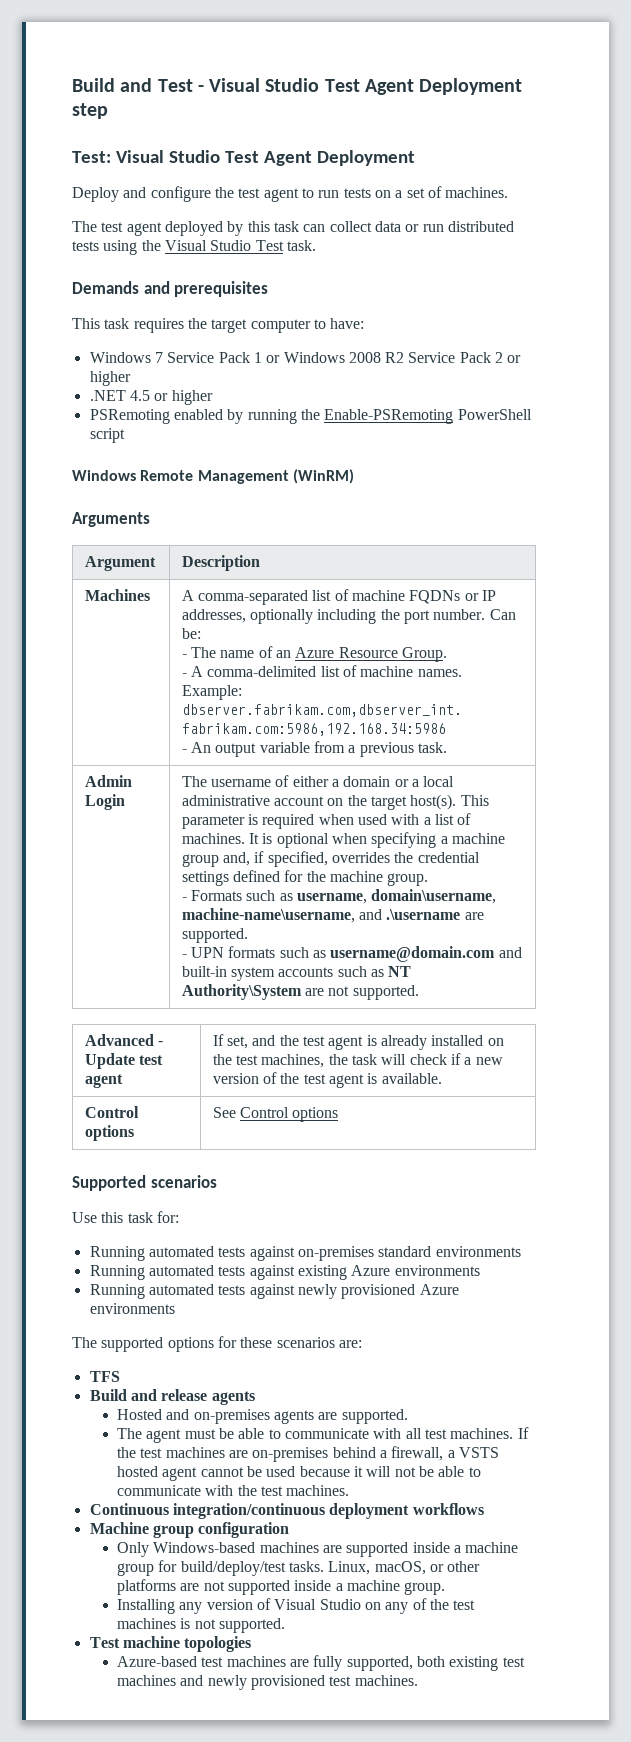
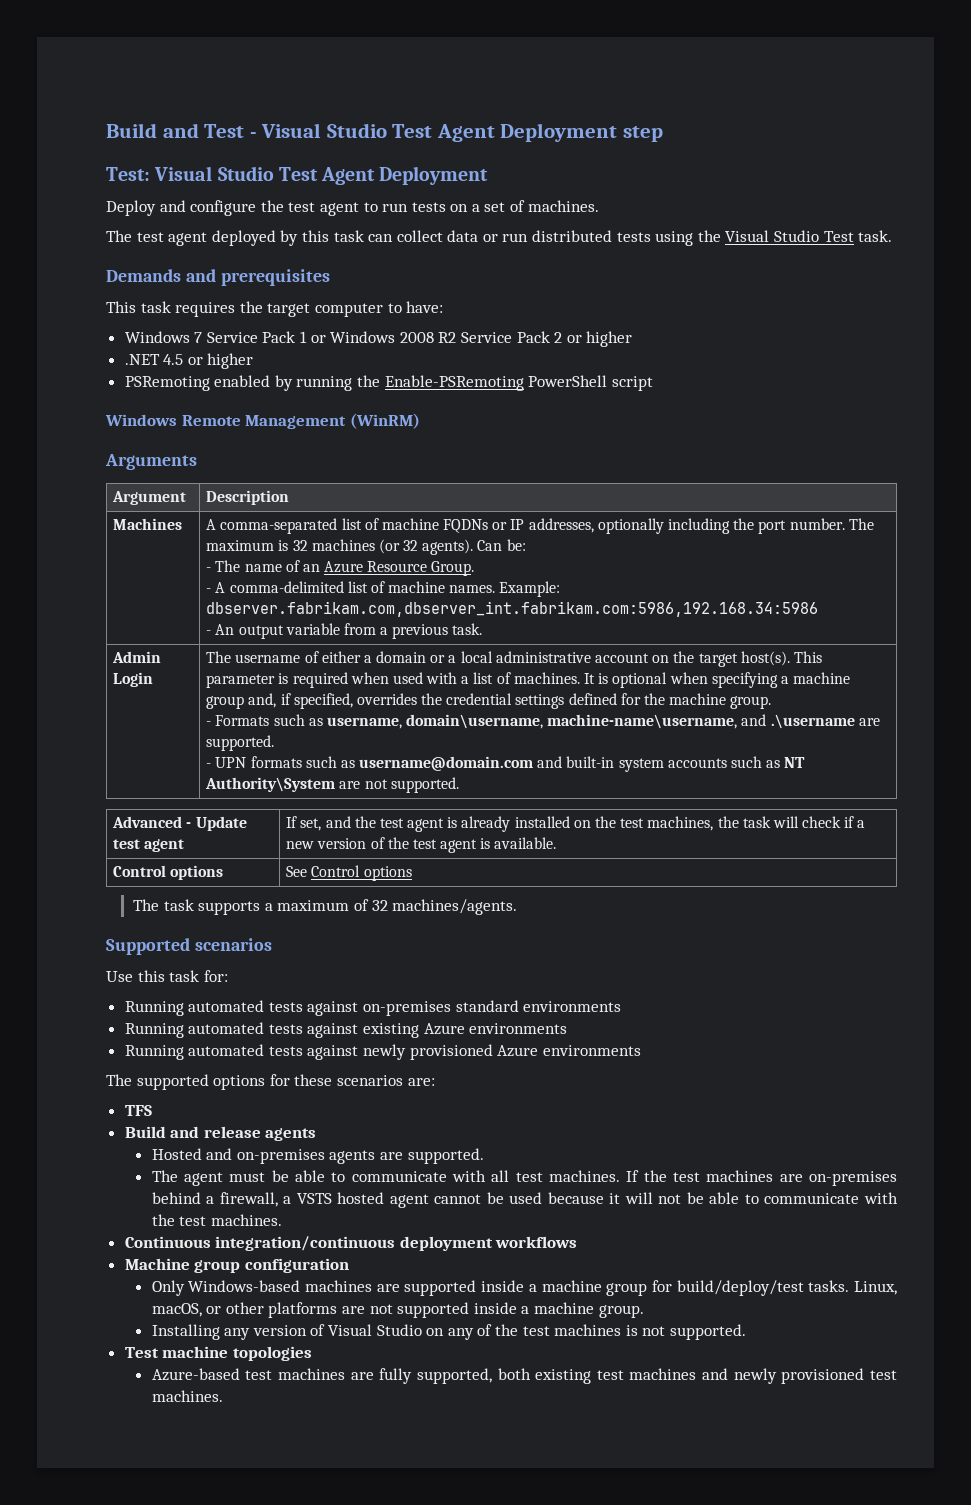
+ The maximum is 32 machines (or 32 agents).
+ The task supports a maximum of 32 machines/agents.

